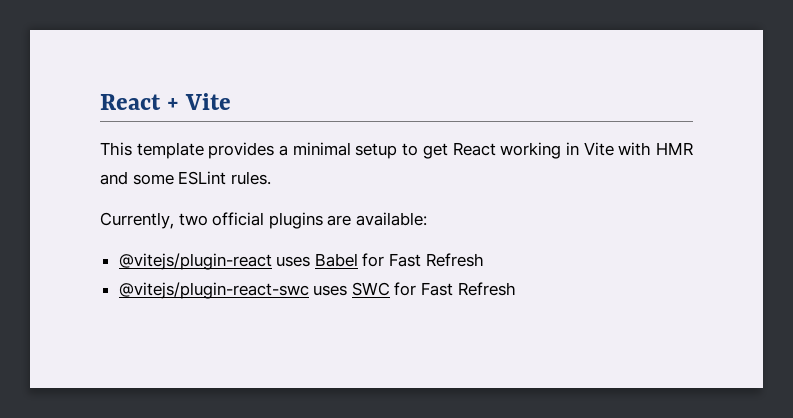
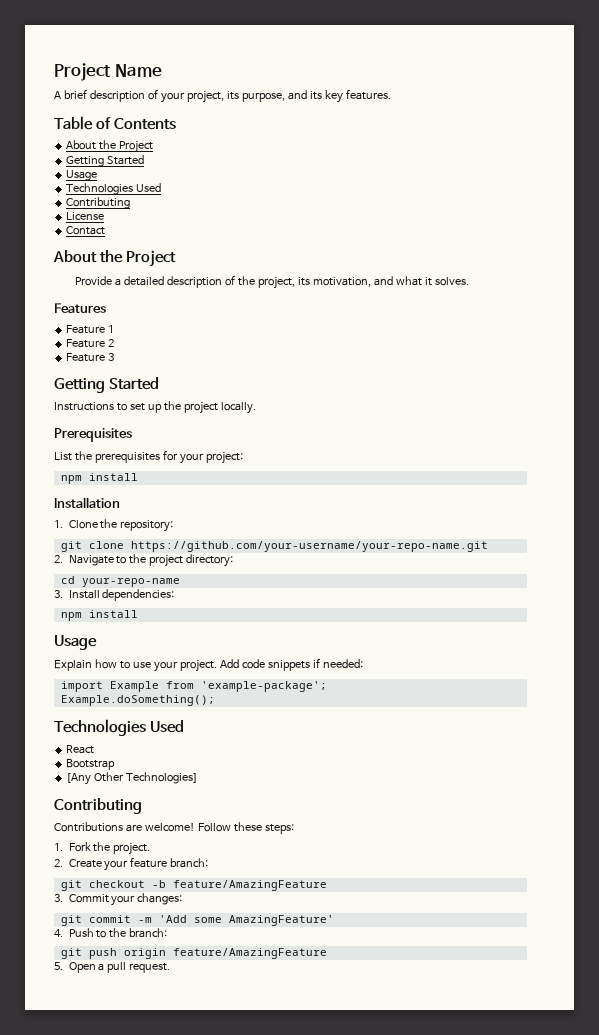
- React + Vite
- This template provides a minimal setup to get React working in Vite with HMR and some ESLint rules.
- Currently, two official plugins are available:
- @vitejs/plugin-react uses Babel for Fast Refresh
- @vitejs/plugin-react-swc uses SWC for Fast Refresh
+ Project Name
+ A brief description of your project, its purpose, and its key features.
+ Table of Contents
+ About the Project
+ Getting Started
+ Usage
+ Technologies Used
+ Contributing
+ License
+ Contact
+ About the Project
+ Provide a detailed description of the project, its motivation, and what it solves.
+ Features
+ Feature 1
+ Feature 2
+ Feature 3
+ Getting Started
+ Instructions to set up the project locally.
+ Prerequisites
+ List the prerequisites for your project:
+ npm install
+ Installation
+ 1. Clone the repository:
+ git clone https://github.com/your-username/your-repo-name.git
+ 2. Navigate to the project directory:
+ cd your-repo-name
+ 3. Install dependencies:
+ npm install
+ Usage
+ Explain how to use your project. Add code snippets if needed:
+ import Example from 'example-package';
+ Example.doSomething();
+ Technologies Used
+ React
+ Bootstrap
+ [Any Other Technologies]
+ Contributing
+ Contributions are welcome! Follow these steps:
+ 1. Fork the project.
+ 2. Create your feature branch:
+ git checkout -b feature/AmazingFeature
+ 3. Commit your changes:
+ git commit -m 'Add some AmazingFeature'
+ 4. Push to the branch:
+ git push origin feature/AmazingFeature
+ 5. Open a pull request.

